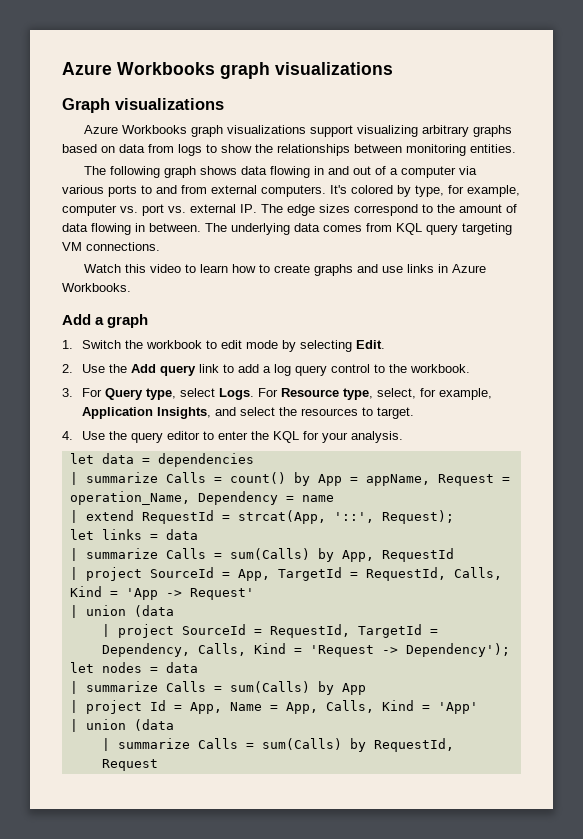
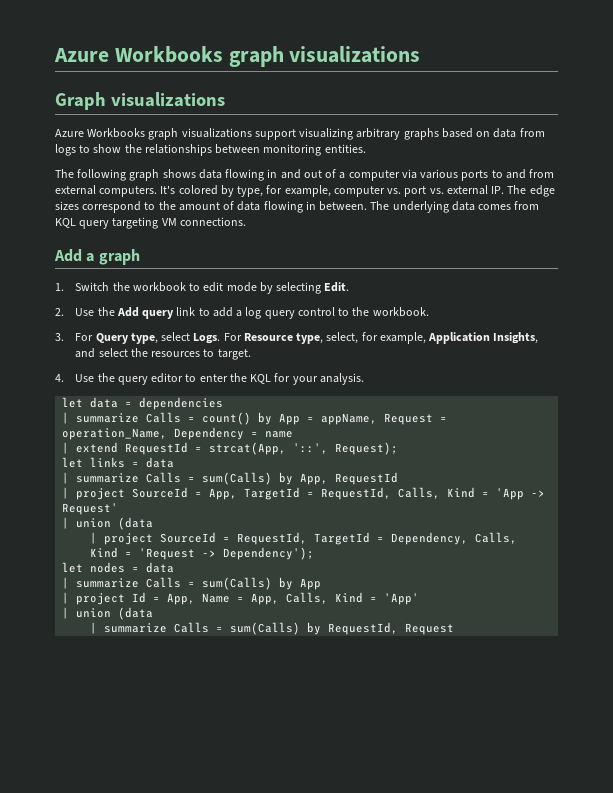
- Watch this video to learn how to create graphs and use links in Azure Workbooks.

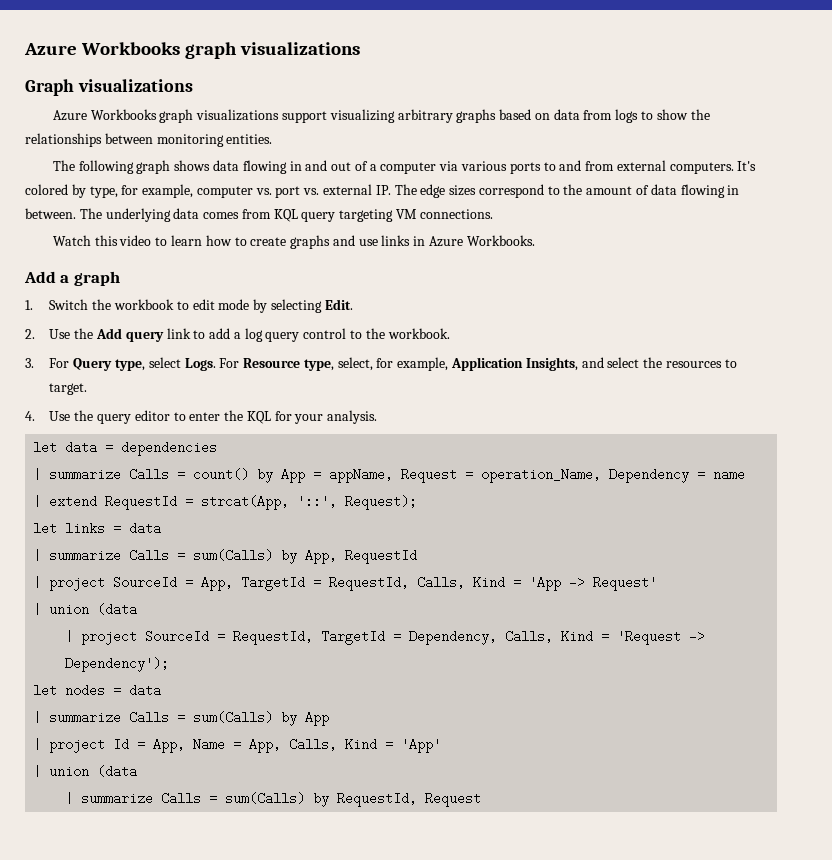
+ Watch this video to learn how to create graphs and use links in Azure Workbooks.

